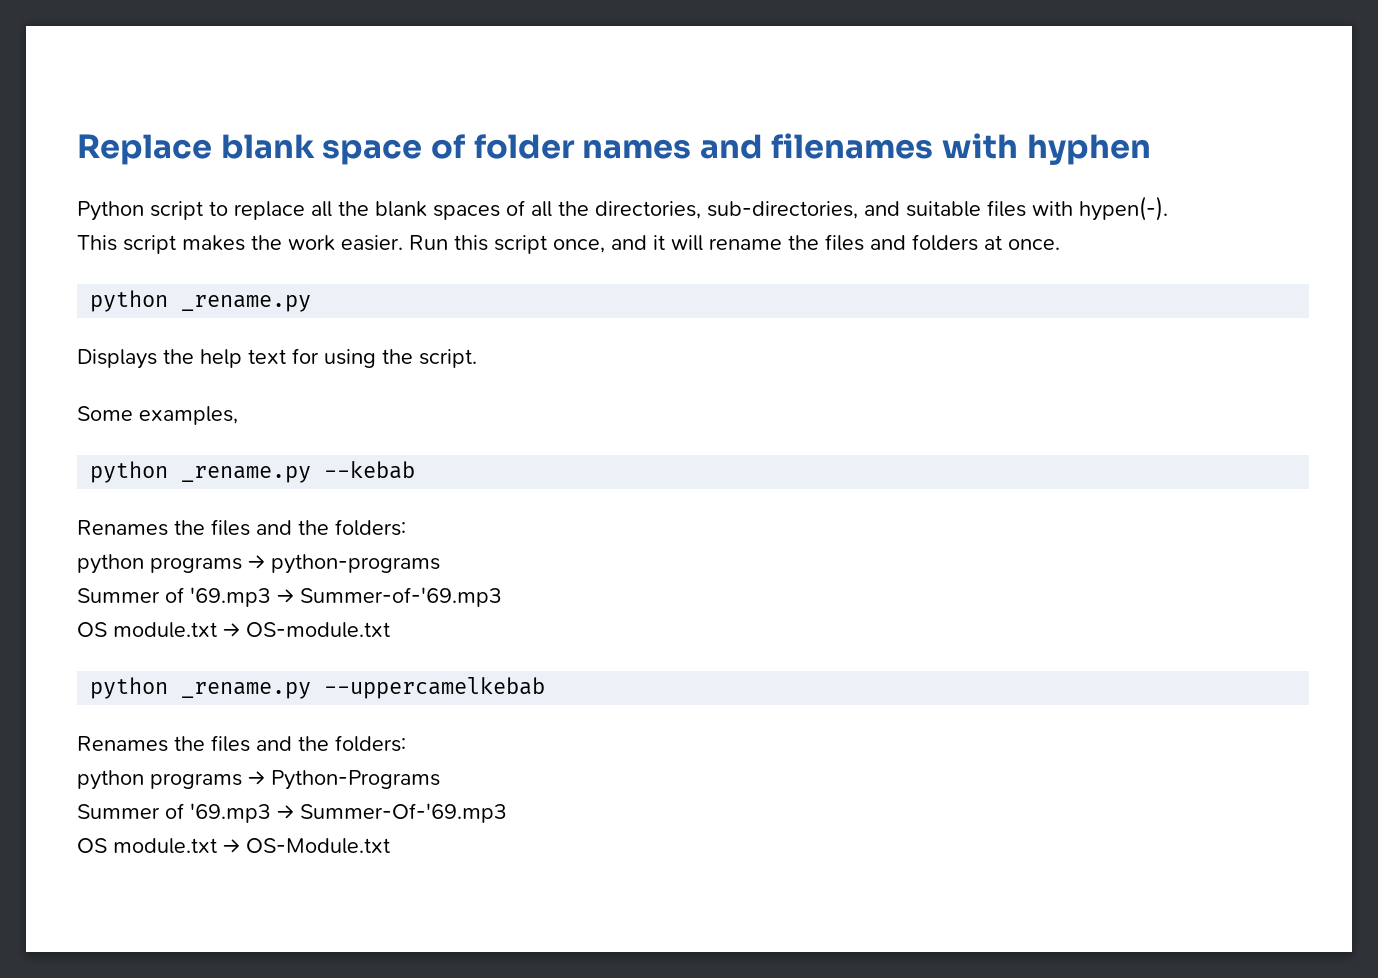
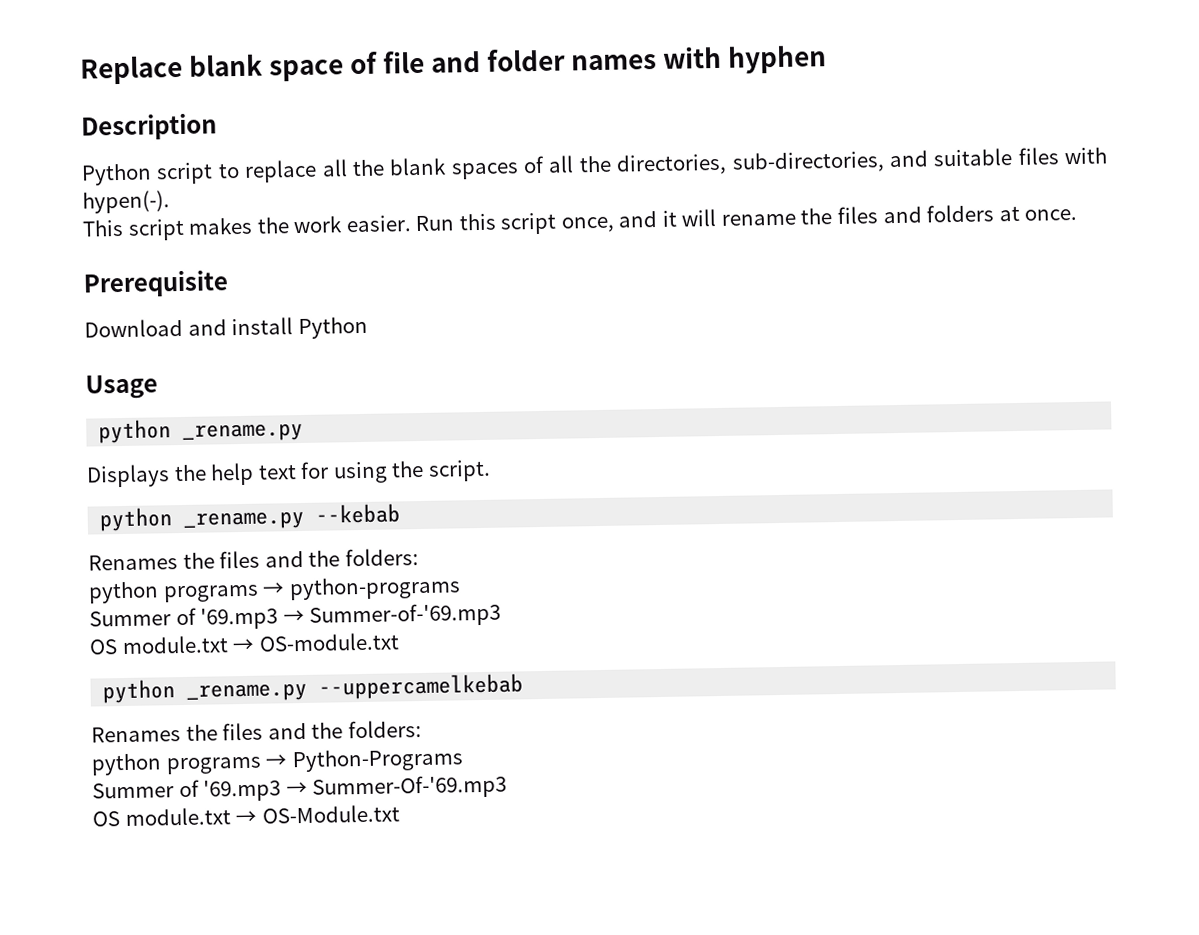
- Replace blank space of folder names and filenames with hyphen
+ Replace blank space of file and folder names with hyphen
+ Description
+ Prerequisite
+ Download and install Python
+ Usage
- Some examples,

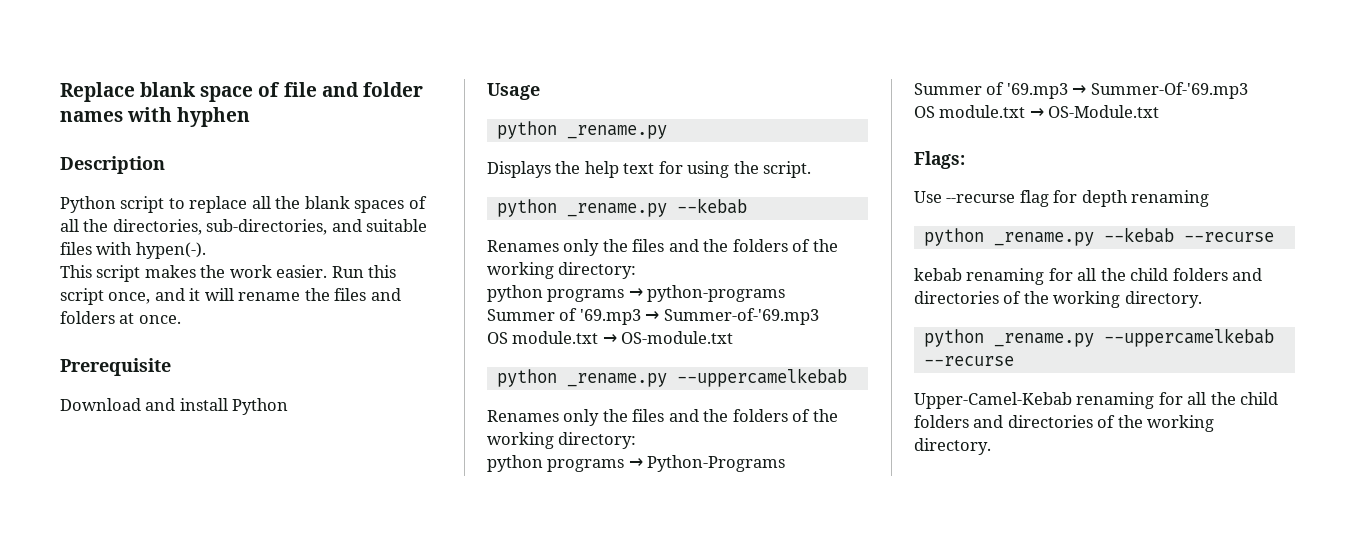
  Displays the help text for using the script.
  python _rename.py --kebab
- Renames the files and the folders:
+ Renames only the files and the folders of the working directory:
  OS module.txt → OS-module.txt
  python _rename.py --uppercamelkebab
- Renames the files and the folders:
+ Renames only the files and the folders of the working directory:
+ Flags:
+ Use --recurse flag for depth renaming
+ python _rename.py --kebab --recurse
+ kebab renaming for all the child folders and directories of the working directory.
+ python _rename.py --uppercamelkebab --recurse
+ Upper-Camel-Kebab renaming for all the child folders and directories of the working directory.

